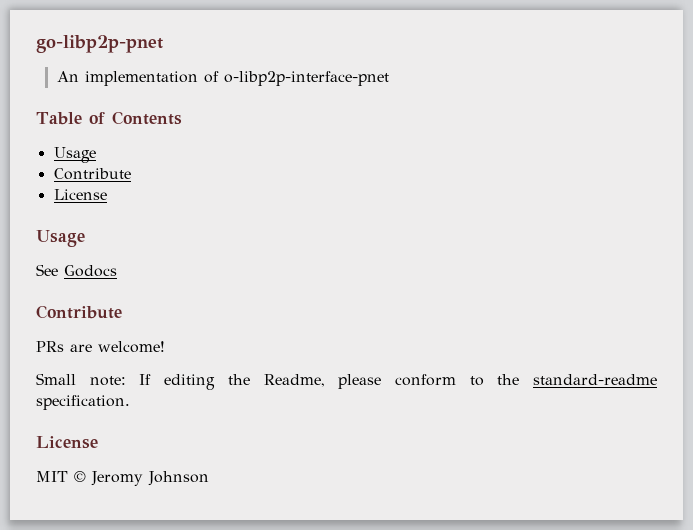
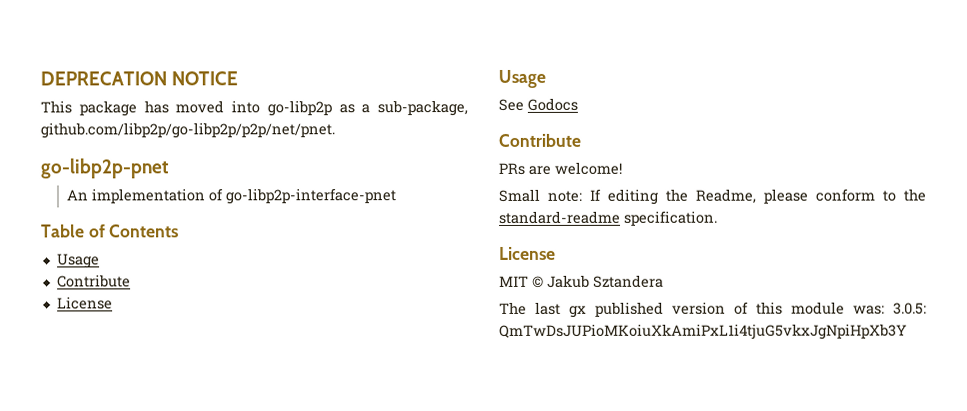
+ DEPRECATION NOTICE
+ This package has moved into go-libp2p as a sub-package, github.com/libp2p/go-libp2p/p2p/net/pnet.
- An implementation of o-libp2p-interface-pnet
+ An implementation of go-libp2p-interface-pnet
- MIT © Jeromy Johnson
+ MIT © Jakub Sztandera
+ The last gx published version of this module was: 3.0.5: QmTwDsJUPioMKoiuXkAmiPxL1i4tjuG5vkxJgNpiHpXb3Y

